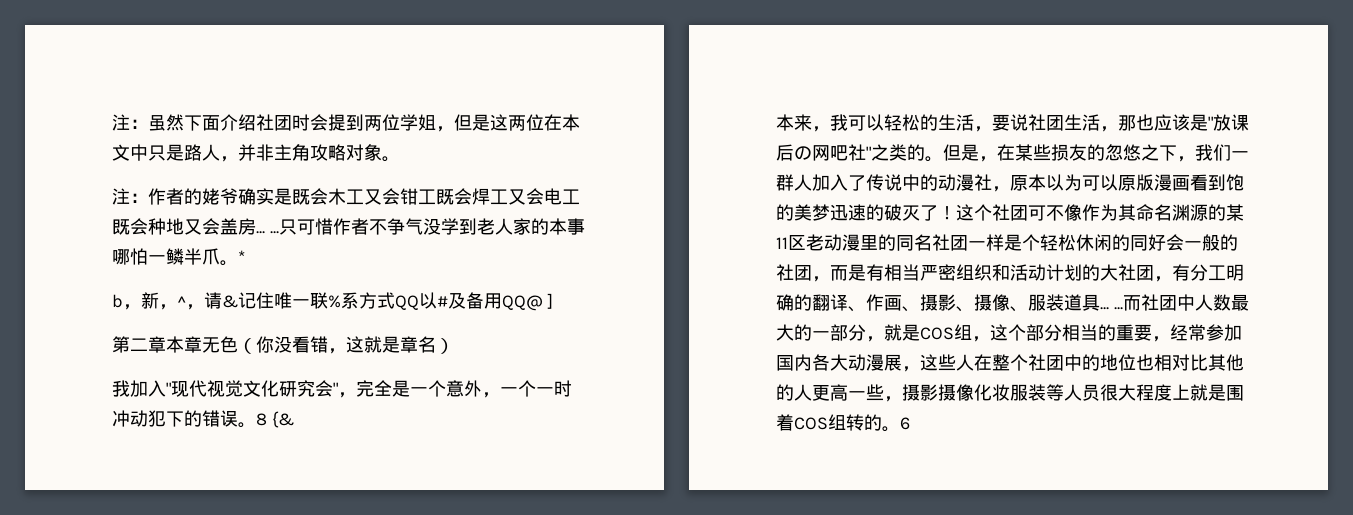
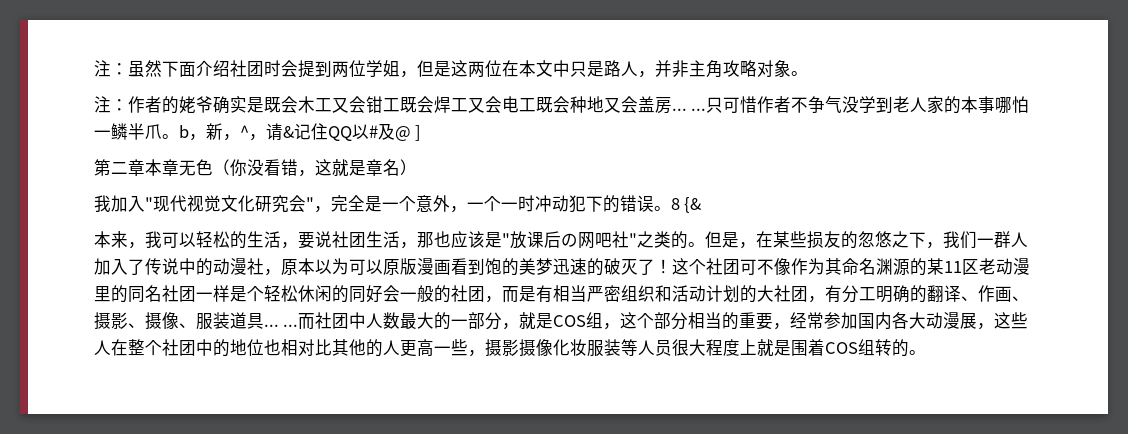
- 只可惜作者不争气没学到老人家的本事哪怕一鳞半爪。*
- b，新，^，请&记住唯一联%系方式QQ以#及备用QQ@ ]
+ 只可惜作者不争气没学到老人家的本事哪怕一鳞半爪。b，新，^，请&记住QQ以#及@ ]
- 6

